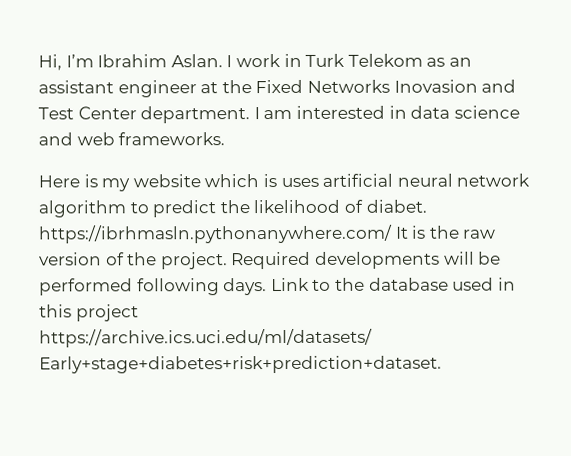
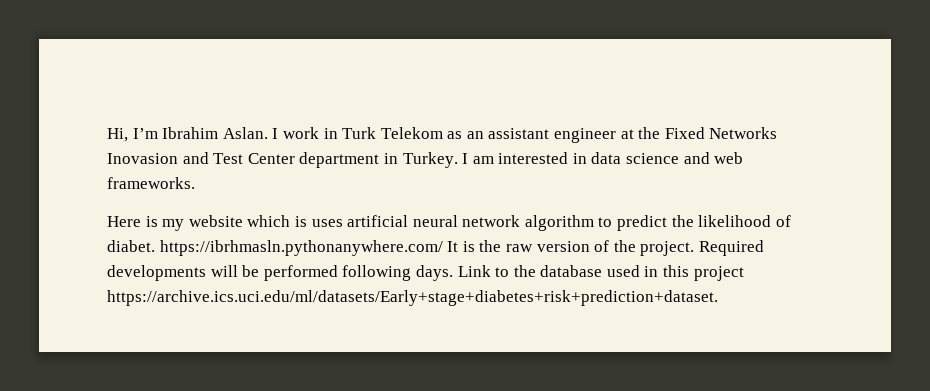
- I work in Turk Telekom as an assistant engineer at the Fixed Networks Inovasion and Test Center department.
+ I work in Turk Telekom as an assistant engineer at the Fixed Networks Inovasion and Test Center department in Turkey.

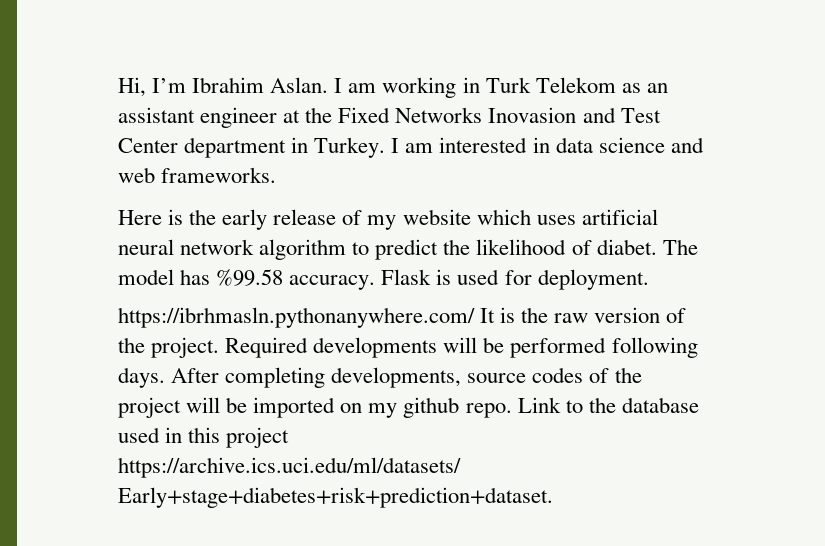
- I work in Turk Telekom as an assistant engineer at the Fixed Networks Inovasion and Test Center department in Turkey.
+ I am working in Turk Telekom as an assistant engineer at the Fixed Networks Inovasion and Test Center department in Turkey.
- Here is my website which is uses artificial neural network algorithm to predict the likelihood of diabet. https://ibrhmasln.pythonanywhere.com/ It is the raw version of the project.
+ Here is the early release of my website which uses artificial neural network algorithm to predict the likelihood of diabet. The model has %99.58 accuracy. Flask is used for deployment.
+ https://ibrhmasln.pythonanywhere.com/ It is the raw version of the project.
+ After completing developments, source codes of the project will be imported on my github repo.

